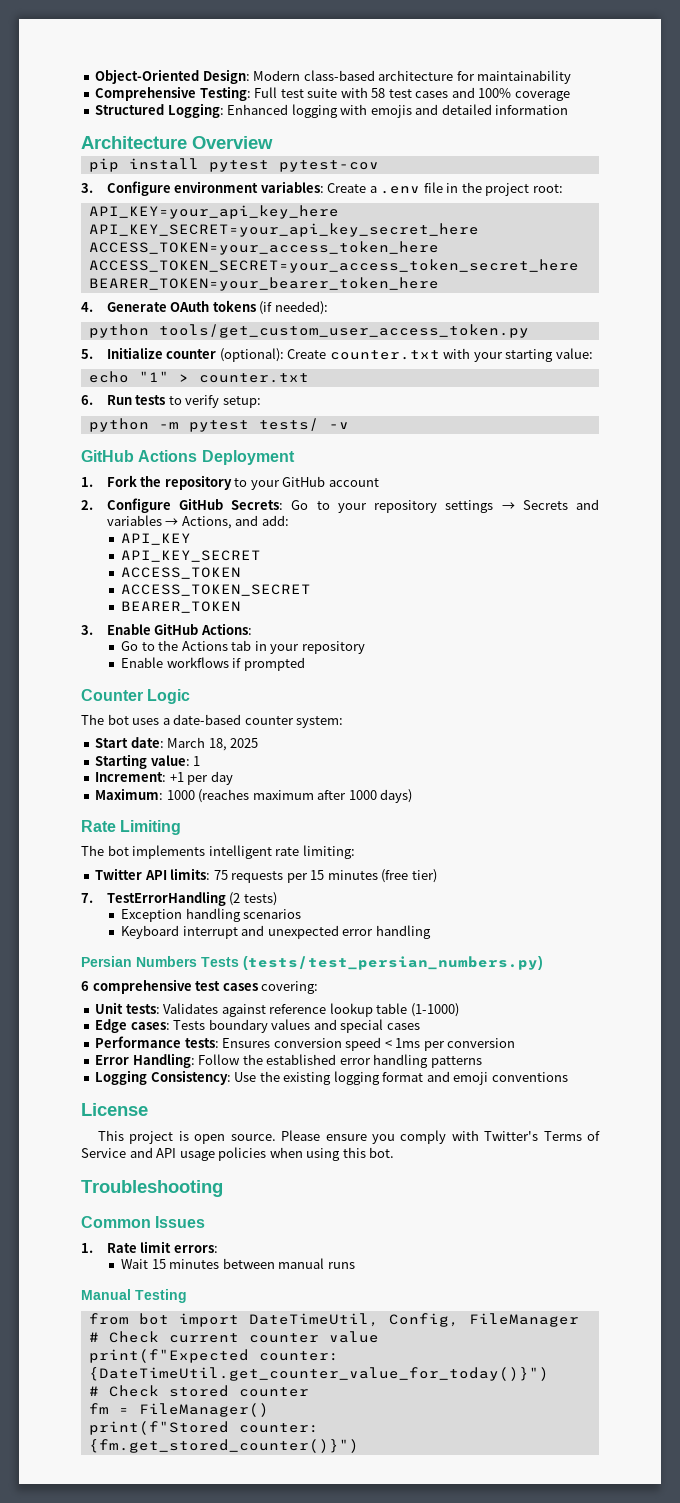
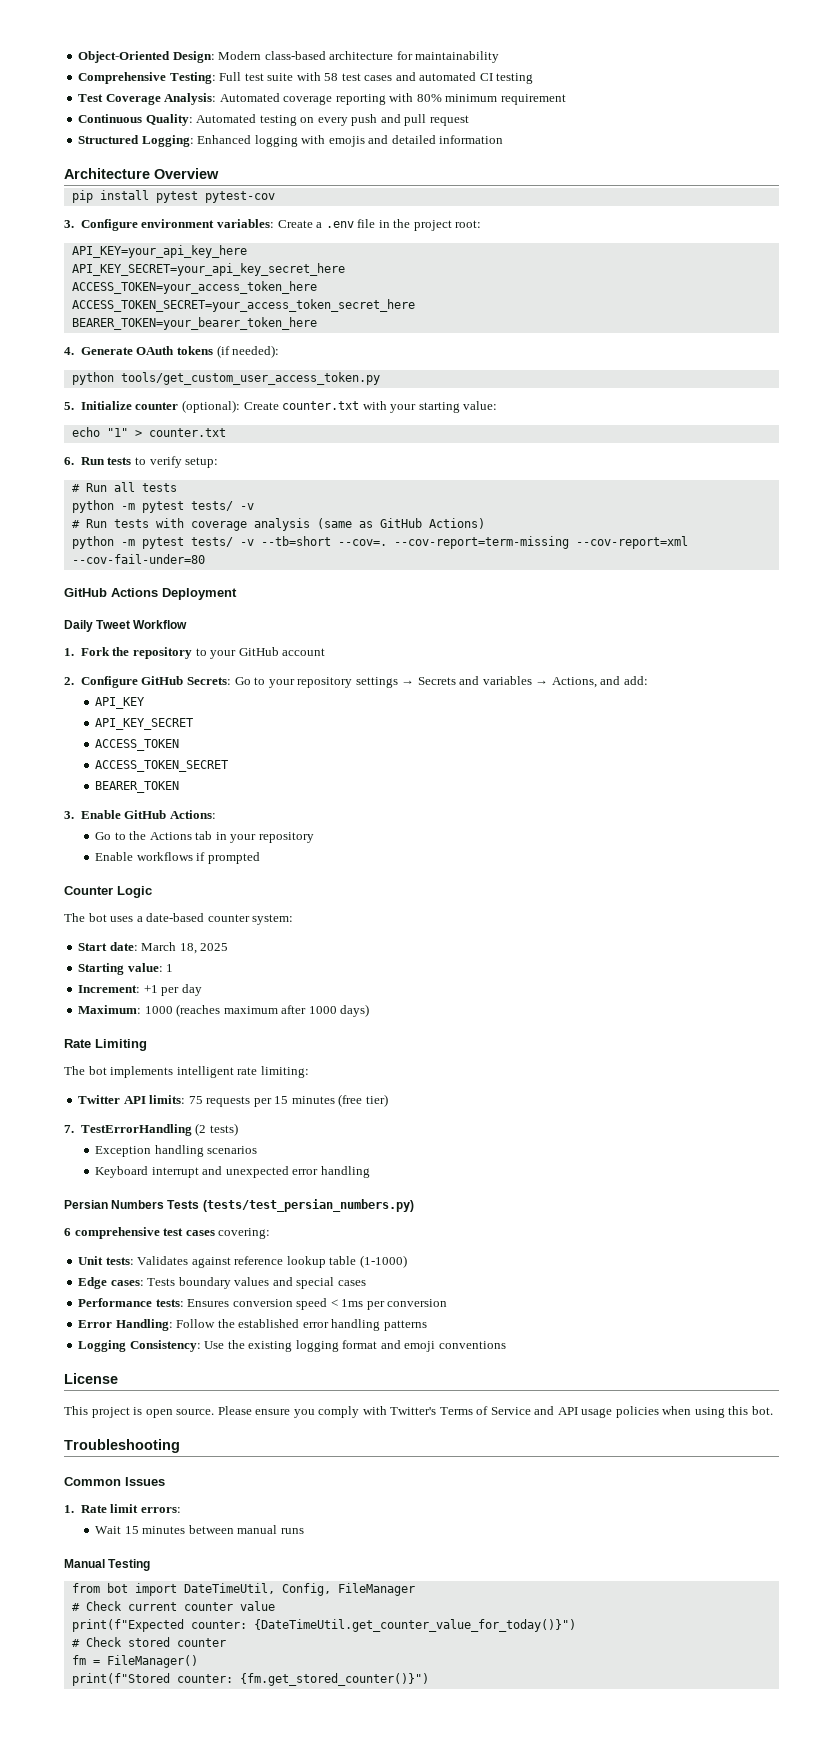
- Comprehensive Testing: Full test suite with 58 test cases and 100% coverage
+ Comprehensive Testing: Full test suite with 58 test cases and automated CI testing
+ Test Coverage Analysis: Automated coverage reporting with 80% minimum requirement
+ Continuous Quality: Automated testing on every push and pull request
+ # Run all tests
  python -m pytest tests/ -v
+ # Run tests with coverage analysis (same as GitHub Actions)
+ python -m pytest tests/ -v --tb=short --cov=. --cov-report=term-missing --cov-report=xml --cov-fail-under=80
+ Daily Tweet Workflow

